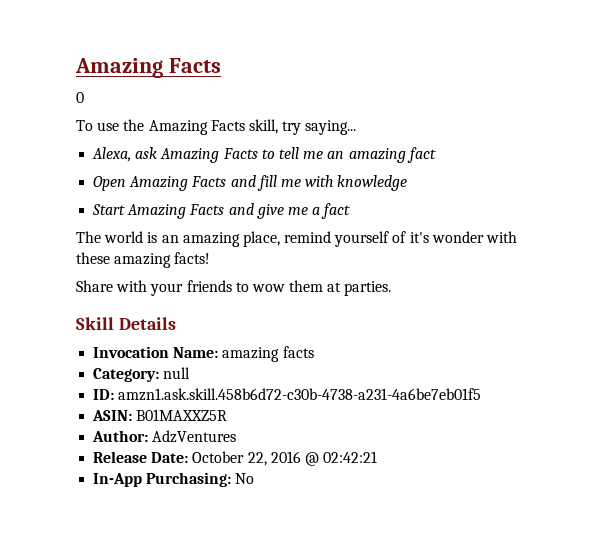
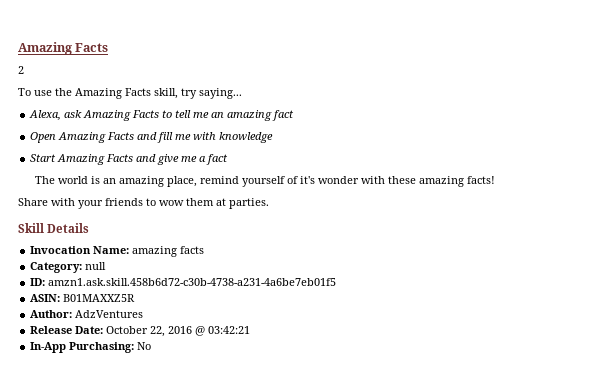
- 0
+ 2
- Release Date: October 22, 2016 @ 02:42:21
+ Release Date: October 22, 2016 @ 03:42:21

